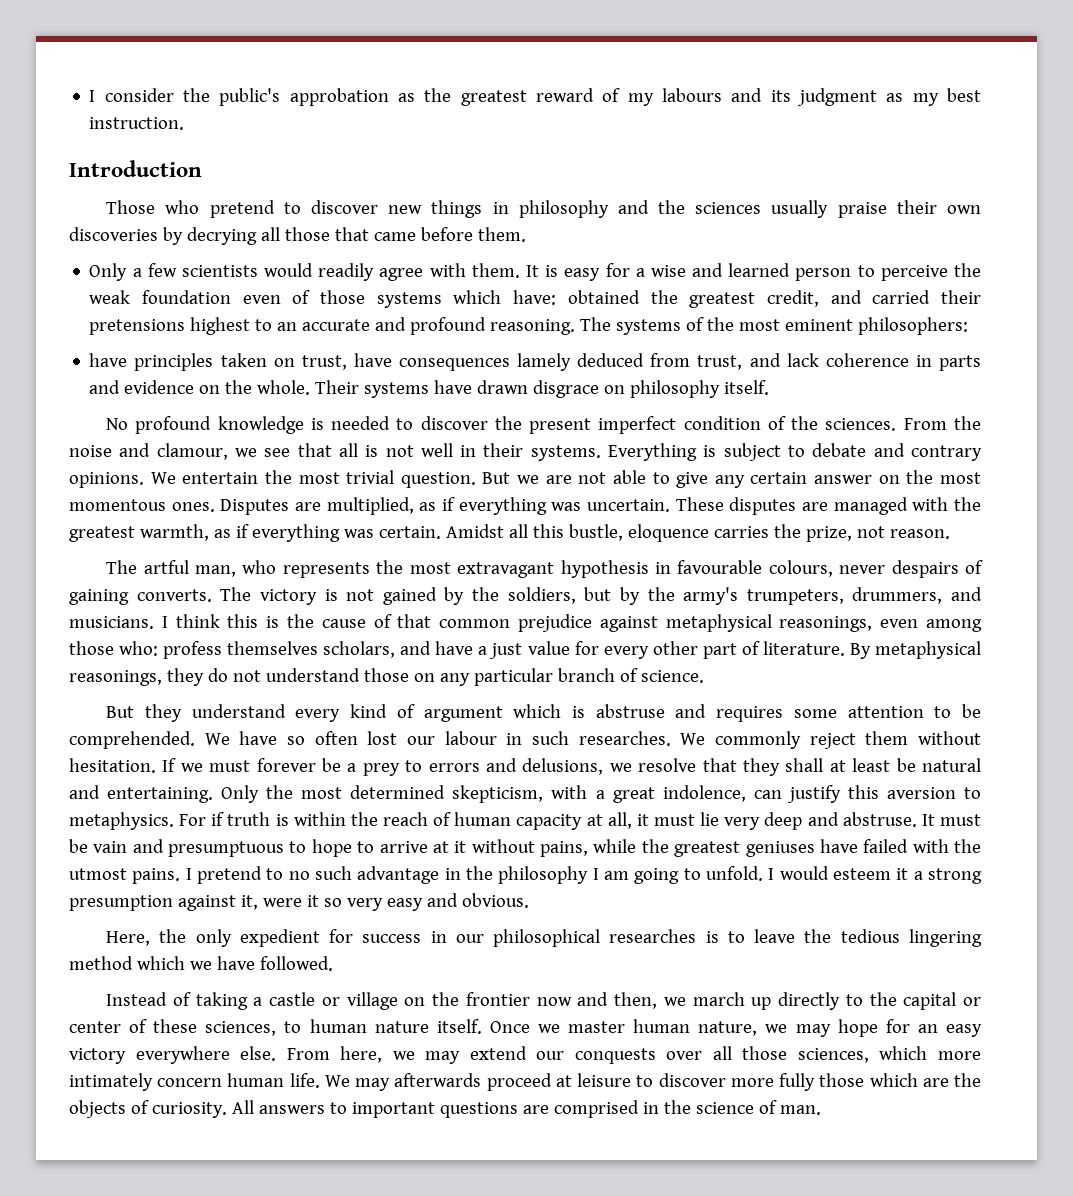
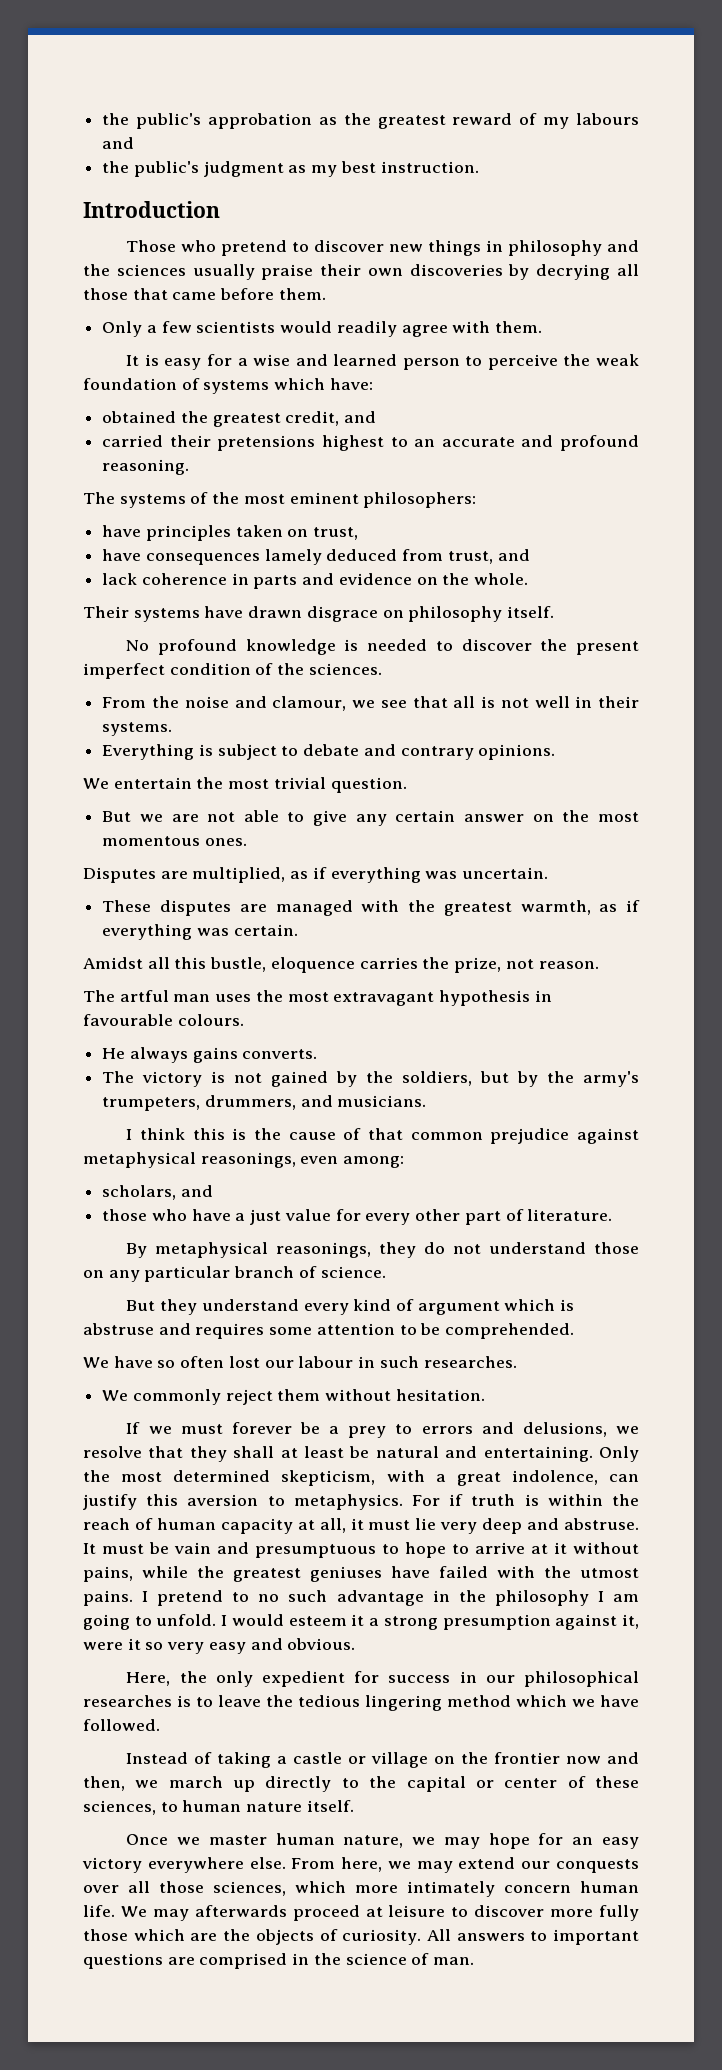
- I consider the public's approbation as the greatest reward of my labours and its judgment as my best instruction.
+ the public's approbation as the greatest reward of my labours and
+ the public's judgment as my best instruction.
- Only a few scientists would readily agree with them. It is easy for a wise and learned person to perceive the weak foundation even of those systems which have: obtained the greatest credit, and carried their pretensions highest to an accurate and profound reasoning. The systems of the most eminent philosophers:
+ Only a few scientists would readily agree with them.
+ It is easy for a wise and learned person to perceive the weak foundation of systems which have:
+ obtained the greatest credit, and
+ carried their pretensions highest to an accurate and profound reasoning.
+ The systems of the most eminent philosophers:
- have principles taken on trust, have consequences lamely deduced from trust, and lack coherence in parts and evidence on the whole. Their systems have drawn disgrace on philosophy itself.
+ have principles taken on trust,
+ have consequences lamely deduced from trust, and
+ lack coherence in parts and evidence on the whole.
+ Their systems have drawn disgrace on philosophy itself.
- No profound knowledge is needed to discover the present imperfect condition of the sciences. From the noise and clamour, we see that all is not well in their systems. Everything is subject to debate and contrary opinions. We entertain the most trivial question. But we are not able to give any certain answer on the most momentous ones. Disputes are multiplied, as if everything was uncertain. These disputes are managed with the greatest warmth, as if everything was certain. Amidst all this bustle, eloquence carries the prize, not reason.
+ No profound knowledge is needed to discover the present imperfect condition of the sciences.
+ From the noise and clamour, we see that all is not well in their systems.
+ Everything is subject to debate and contrary opinions.
+ We entertain the most trivial question.
+ But we are not able to give any certain answer on the most momentous ones.
+ Disputes are multiplied, as if everything was uncertain.
+ These disputes are managed with the greatest warmth, as if everything was certain.
+ Amidst all this bustle, eloquence carries the prize, not reason.
- The artful man, who represents the most extravagant hypothesis in favourable colours, never despairs of gaining converts. The victory is not gained by the soldiers, but by the army's trumpeters, drummers, and musicians. I think this is the cause of that common prejudice against metaphysical reasonings, even among those who: profess themselves scholars, and have a just value for every other part of literature. By metaphysical reasonings, they do not understand those on any particular branch of science.
+ The artful man uses the most extravagant hypothesis in favourable colours.
+ He always gains converts.
+ The victory is not gained by the soldiers, but by the army's trumpeters, drummers, and musicians.
+ I think this is the cause of that common prejudice against metaphysical reasonings, even among:
+ scholars, and
+ those who have a just value for every other part of literature.
+ By metaphysical reasonings, they do not understand those on any particular branch of science.
- But they understand every kind of argument which is abstruse and requires some attention to be comprehended. We have so often lost our labour in such researches. We commonly reject them without hesitation. If we must forever be a prey to errors and delusions, we resolve that they shall at least be natural and entertaining.
+ But they understand every kind of argument which is abstruse and requires some attention to be comprehended.
+ We have so often lost our labour in such researches.
+ We commonly reject them without hesitation.
+ If we must forever be a prey to errors and delusions, we resolve that they shall at least be natural and entertaining.
- Instead of taking a castle or village on the frontier now and then, we march up directly to the capital or center of these sciences, to human nature itself. Once we master human nature, we may hope for an easy victory everywhere else.
+ Instead of taking a castle or village on the frontier now and then, we march up directly to the capital or center of these sciences, to human nature itself.
+ Once we master human nature, we may hope for an easy victory everywhere else.

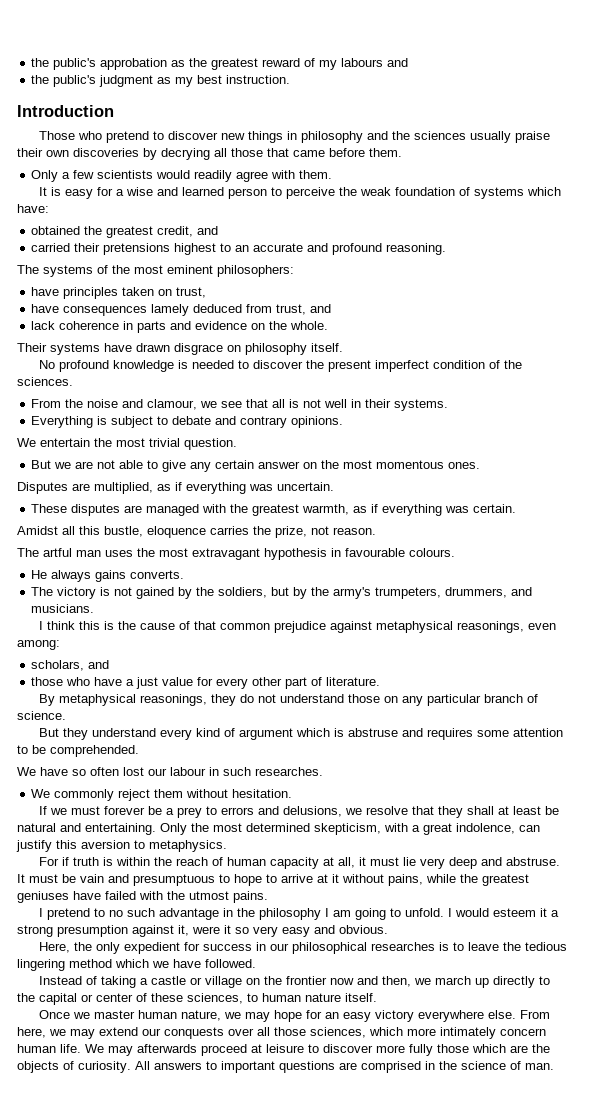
- Only the most determined skepticism, with a great indolence, can justify this aversion to metaphysics. For if truth is within the reach of human capacity at all, it must lie very deep and abstruse.
+ Only the most determined skepticism, with a great indolence, can justify this aversion to metaphysics.
+ For if truth is within the reach of human capacity at all, it must lie very deep and abstruse.
- It must be vain and presumptuous to hope to arrive at it without pains, while the greatest geniuses have failed with the utmost pains. I pretend to no such advantage in the philosophy I am going to unfold.
+ It must be vain and presumptuous to hope to arrive at it without pains, while the greatest geniuses have failed with the utmost pains.
+ I pretend to no such advantage in the philosophy I am going to unfold.

